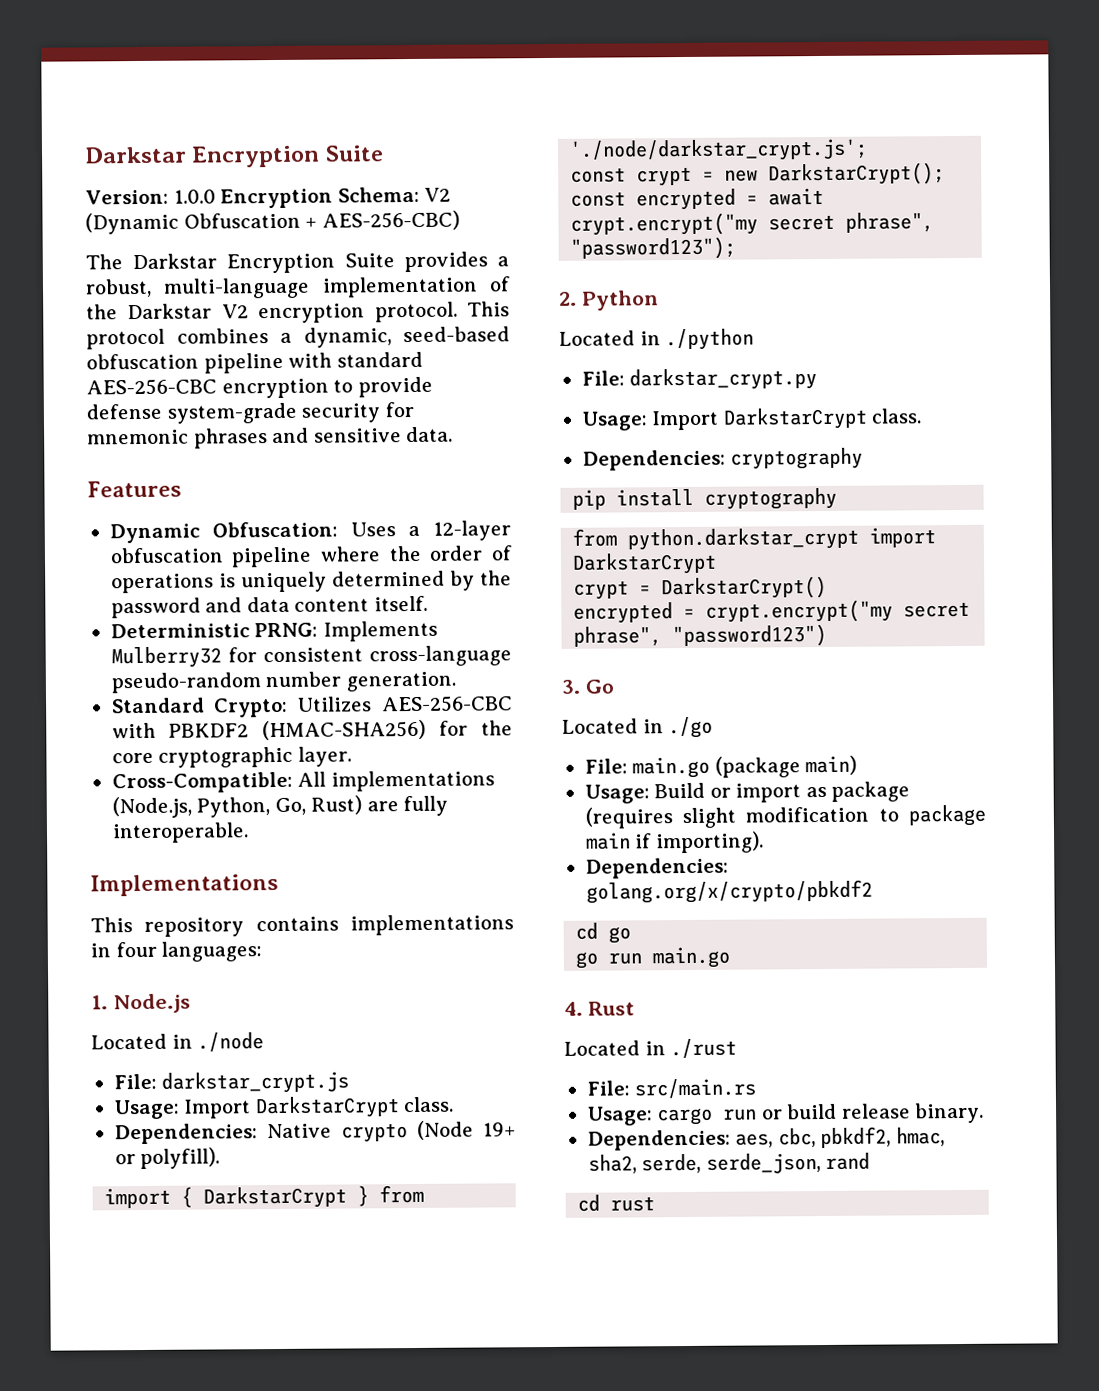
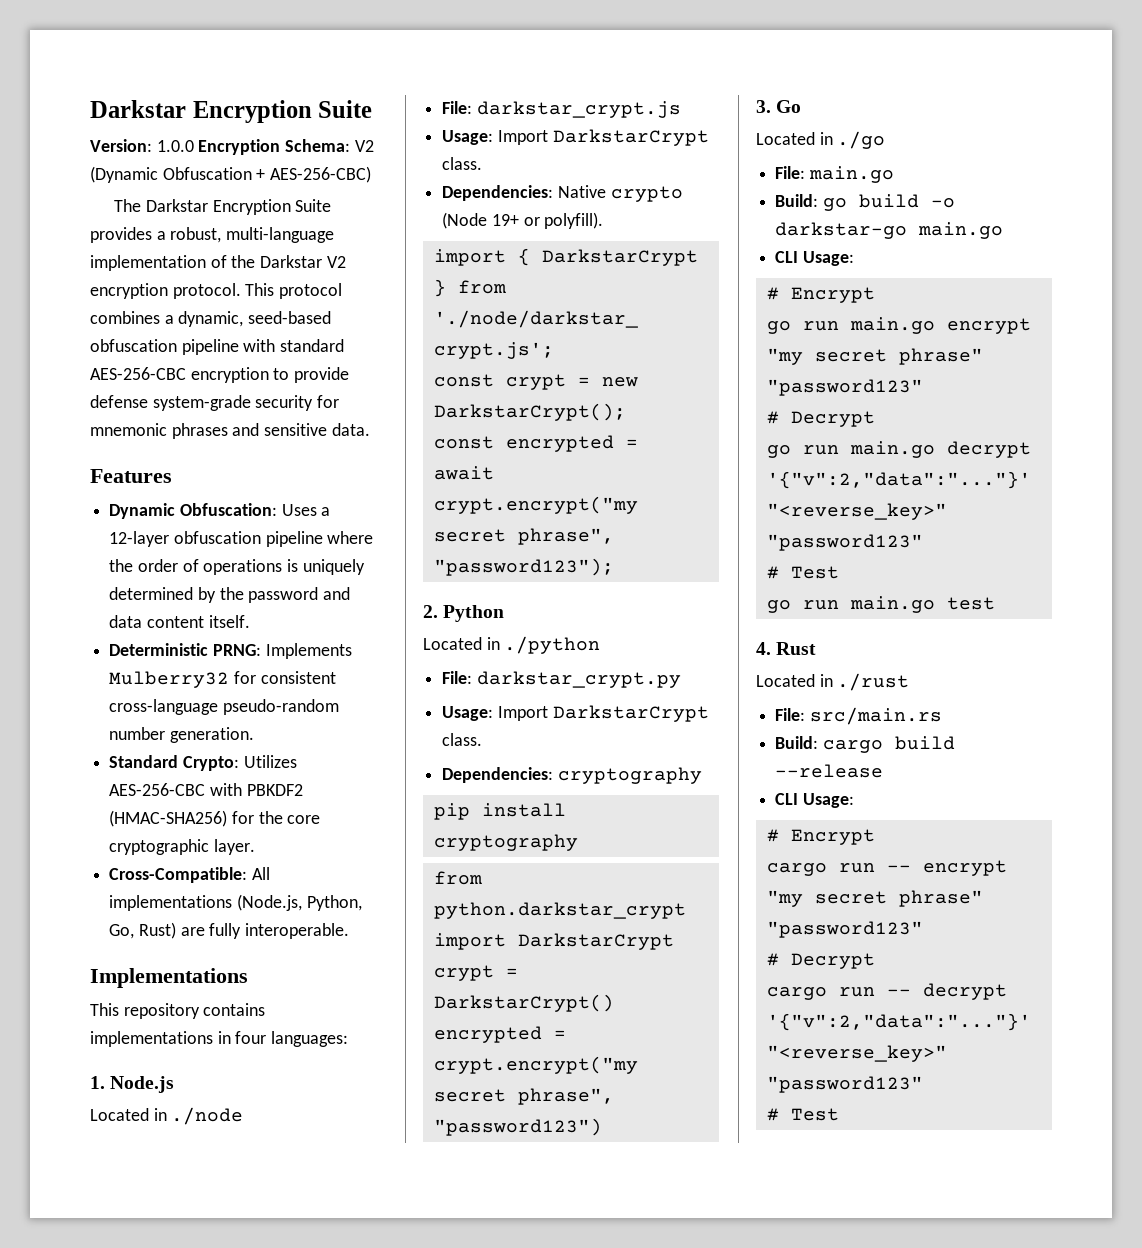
- File: main.go (package main)
- Usage: Build or import as package (requires slight modification to package main if importing).
- Dependencies: golang.org/x/crypto/pbkdf2
- cd go
- go run main.go
+ File: main.go
+ Build: go build -o darkstar-go main.go
+ CLI Usage:
+ # Encrypt
+ go run main.go encrypt "my secret phrase" "password123"
+ # Decrypt
+ go run main.go decrypt '{"v":2,"data":"..."}' "<reverse_key>" "password123"
+ # Test
+ go run main.go test
- Usage: cargo run or build release binary.
- Dependencies: aes, cbc, pbkdf2, hmac, sha2, serde, serde_json, rand
- cd rust
+ Build: cargo build --release
+ CLI Usage:
+ # Encrypt
+ cargo run -- encrypt "my secret phrase" "password123"
+ # Decrypt
+ cargo run -- decrypt '{"v":2,"data":"..."}' "<reverse_key>" "password123"
+ # Test

